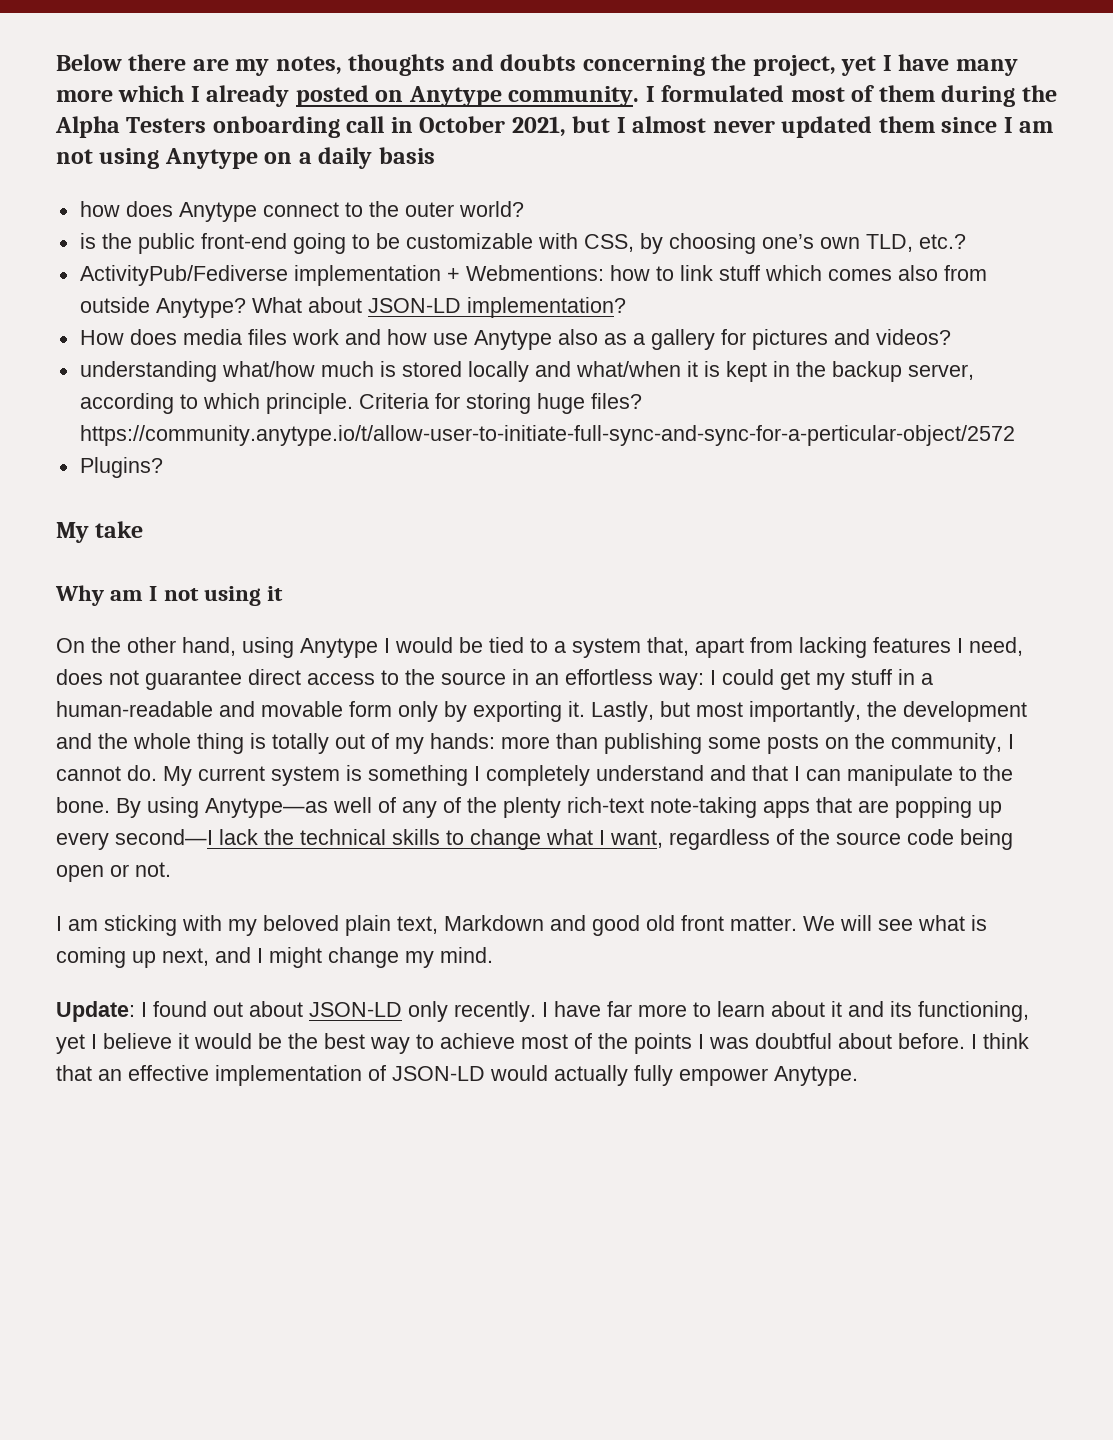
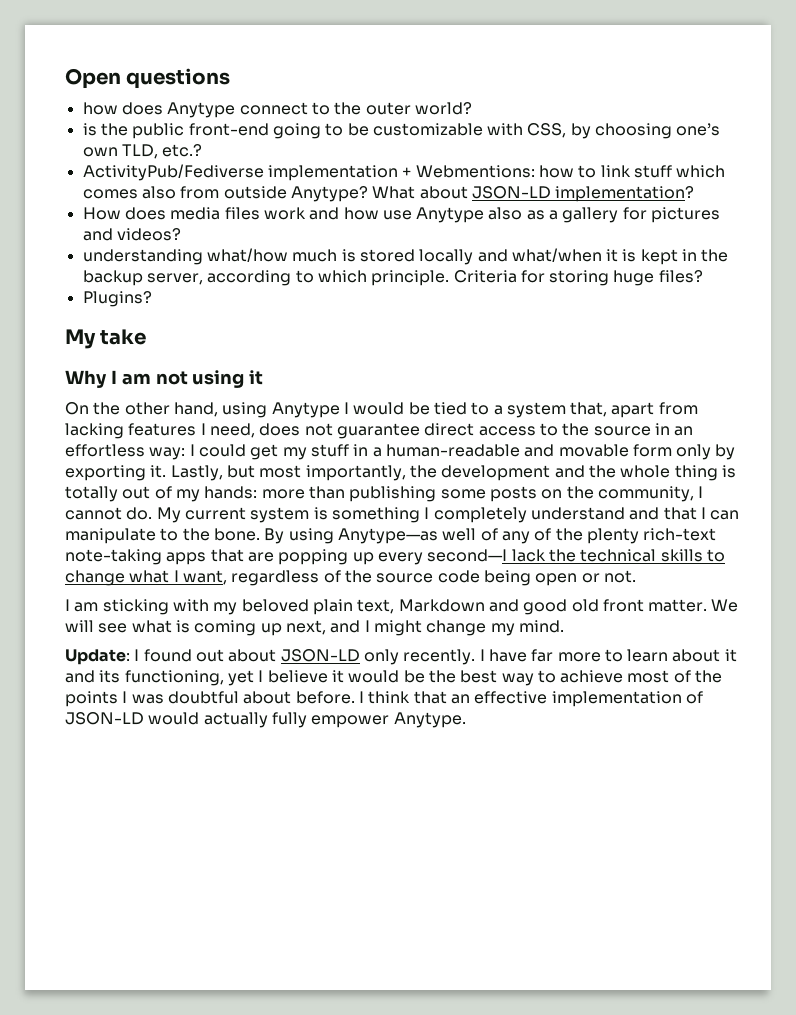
- Below there are my notes, thoughts and doubts concerning the project, yet I have many more which I already posted on Anytype community. I formulated most of them during the Alpha Testers onboarding call in October 2021, but I almost never updated them since I am not using Anytype on a daily basis
+ Open questions
- Criteria for storing huge files? https://community.anytype.io/t/allow-user-to-initiate-full-sync-and-sync-for-a-perticular-object/2572
+ Criteria for storing huge files?
- Why am I not using it
+ Why I am not using it

